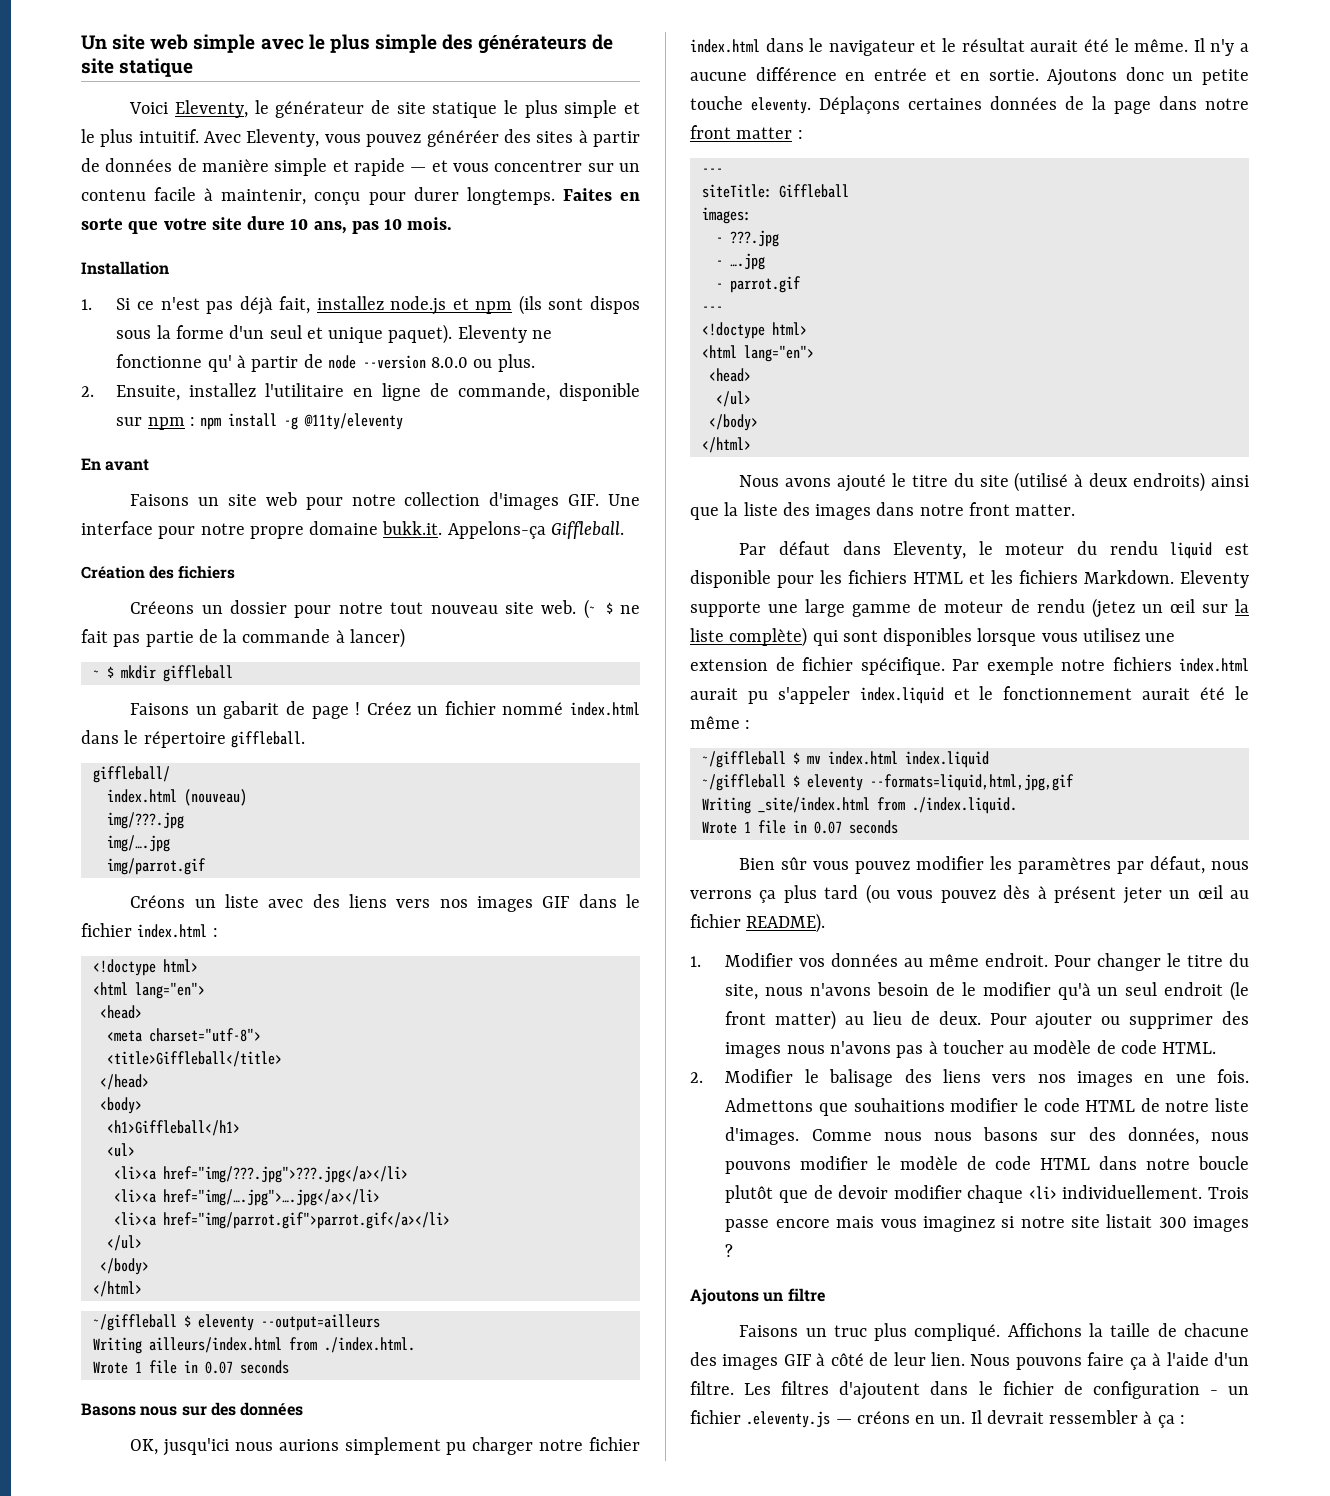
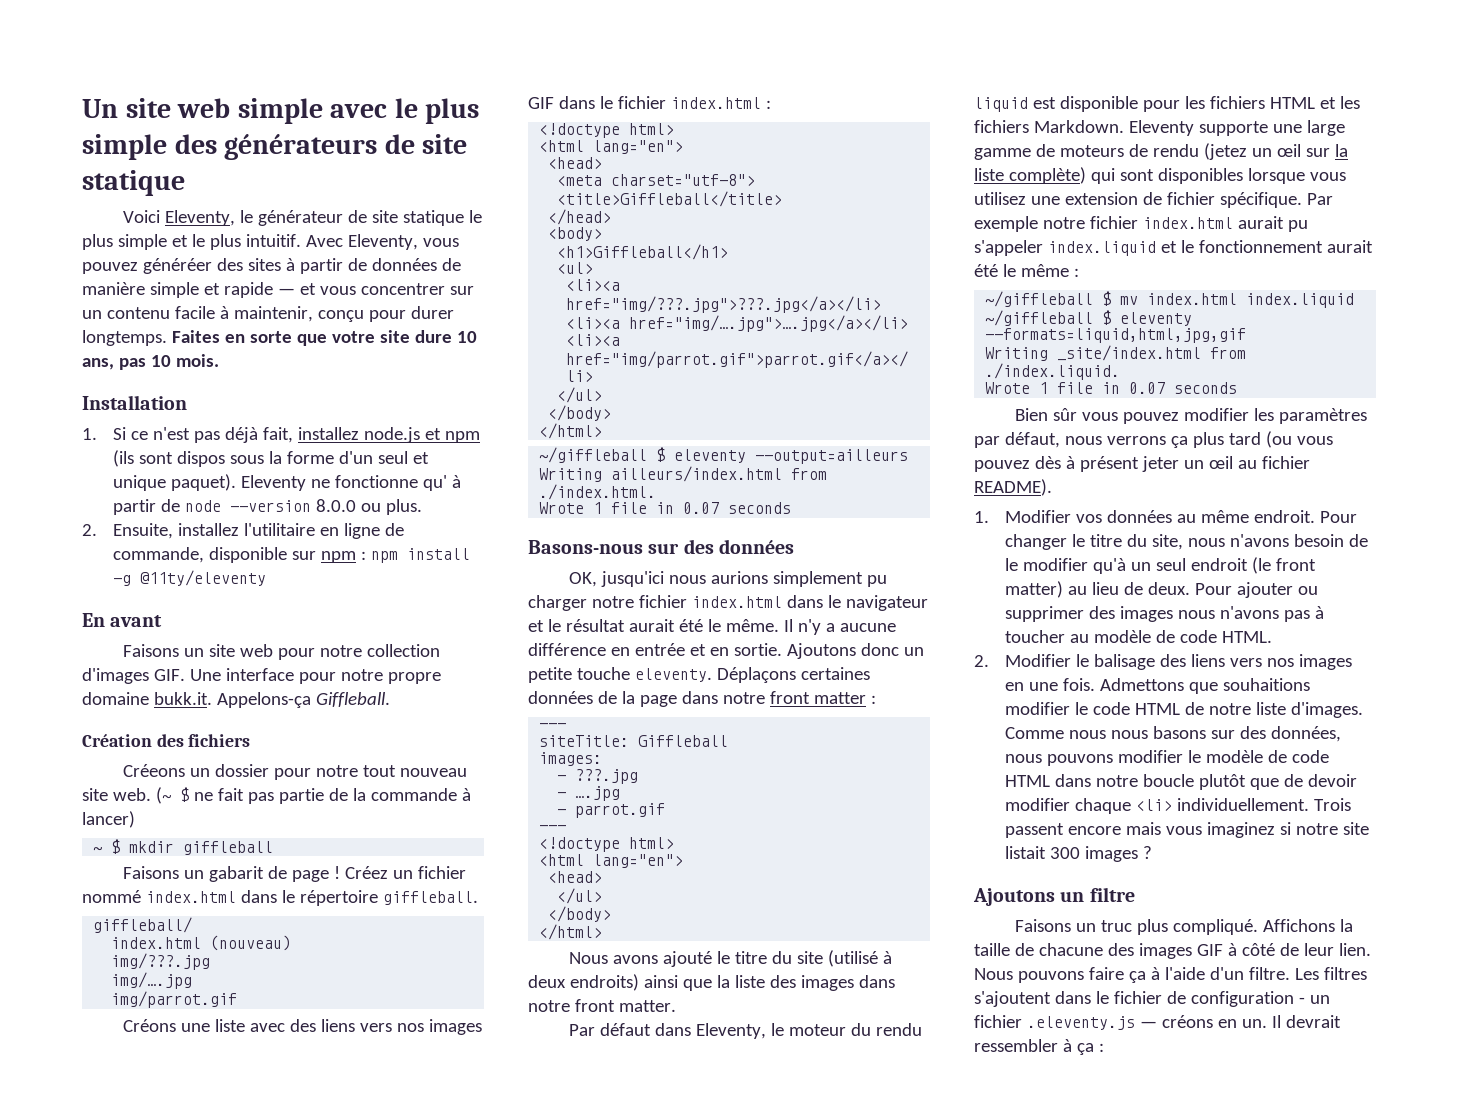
- Créons un liste avec des liens vers nos images GIF dans le fichier index.html :
+ Créons une liste avec des liens vers nos images GIF dans le fichier index.html :
- Basons nous sur des données
+ Basons-nous sur des données
- Eleventy supporte une large gamme de moteur de rendu (jetez un œil sur la liste complète) qui sont disponibles lorsque vous utilisez une extension de fichier spécifique.
+ Eleventy supporte une large gamme de moteurs de rendu (jetez un œil sur la liste complète) qui sont disponibles lorsque vous utilisez une extension de fichier spécifique.
- Par exemple notre fichiers index.html aurait pu s'appeler index.liquid et le fonctionnement aurait été le même :
+ Par exemple notre fichier index.html aurait pu s'appeler index.liquid et le fonctionnement aurait été le même :
- Trois passe encore mais vous imaginez si notre site listait 300 images ?
+ Trois passent encore mais vous imaginez si notre site listait 300 images ?
- Les filtres d'ajoutent dans le fichier de configuration - un fichier .eleventy.js — créons en un.
+ Les filtres s'ajoutent dans le fichier de configuration - un fichier .eleventy.js — créons en un.

